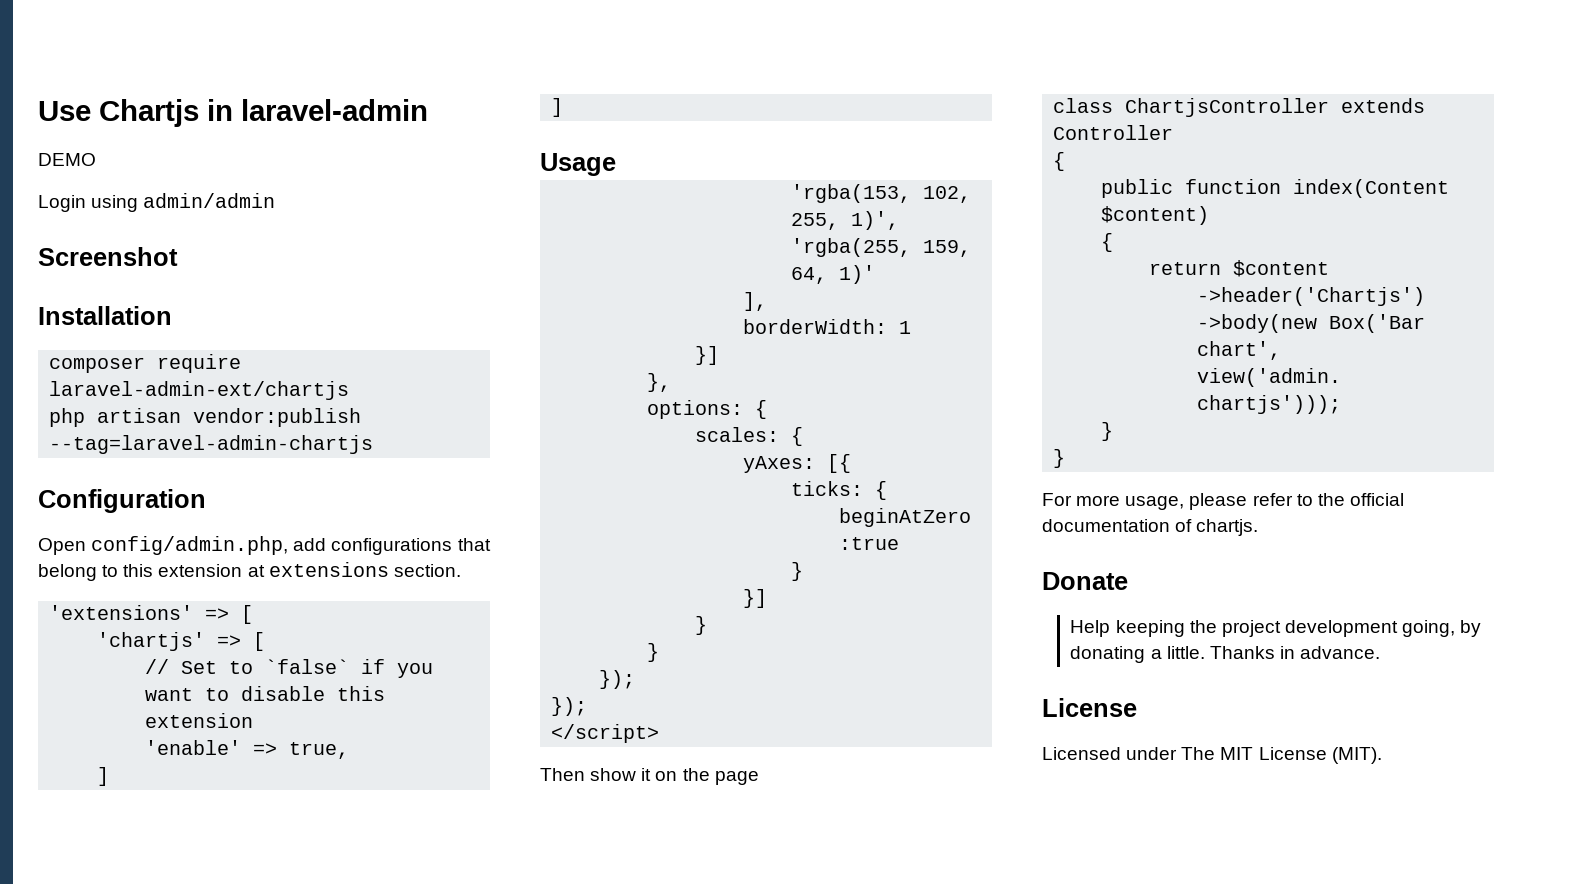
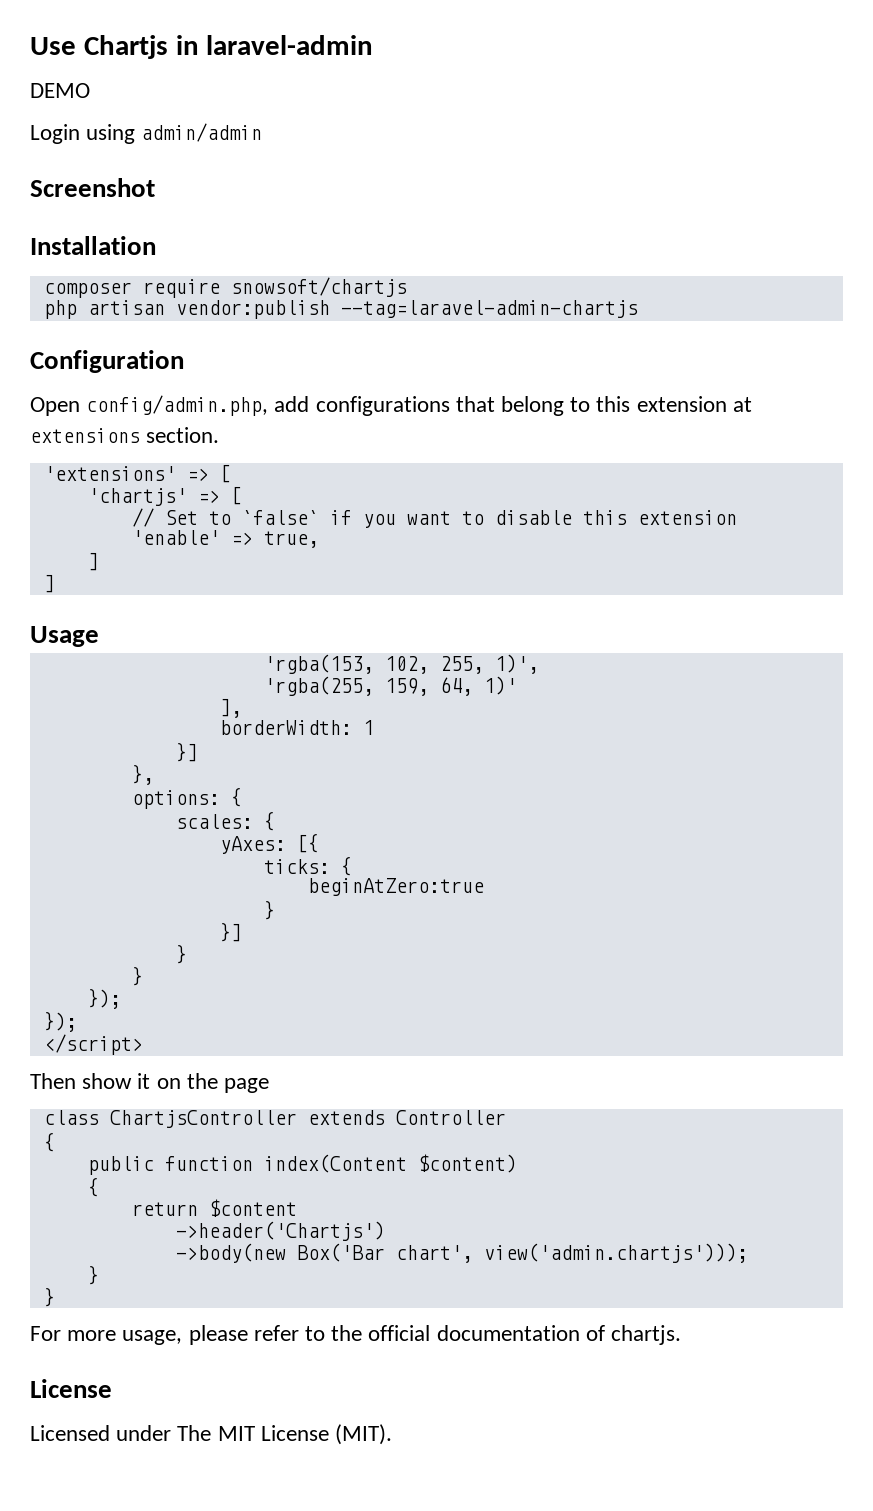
- composer require laravel-admin-ext/chartjs
+ composer require snowsoft/chartjs
- Donate
- Help keeping the project development going, by donating a little. Thanks in advance.

